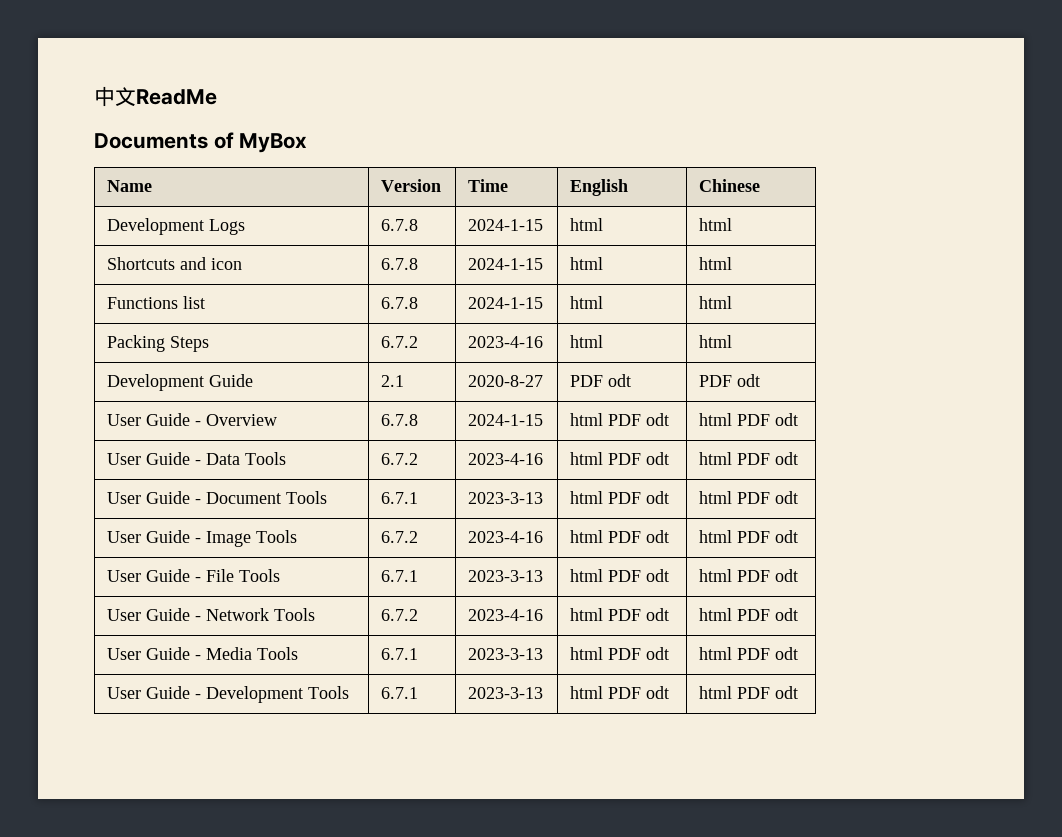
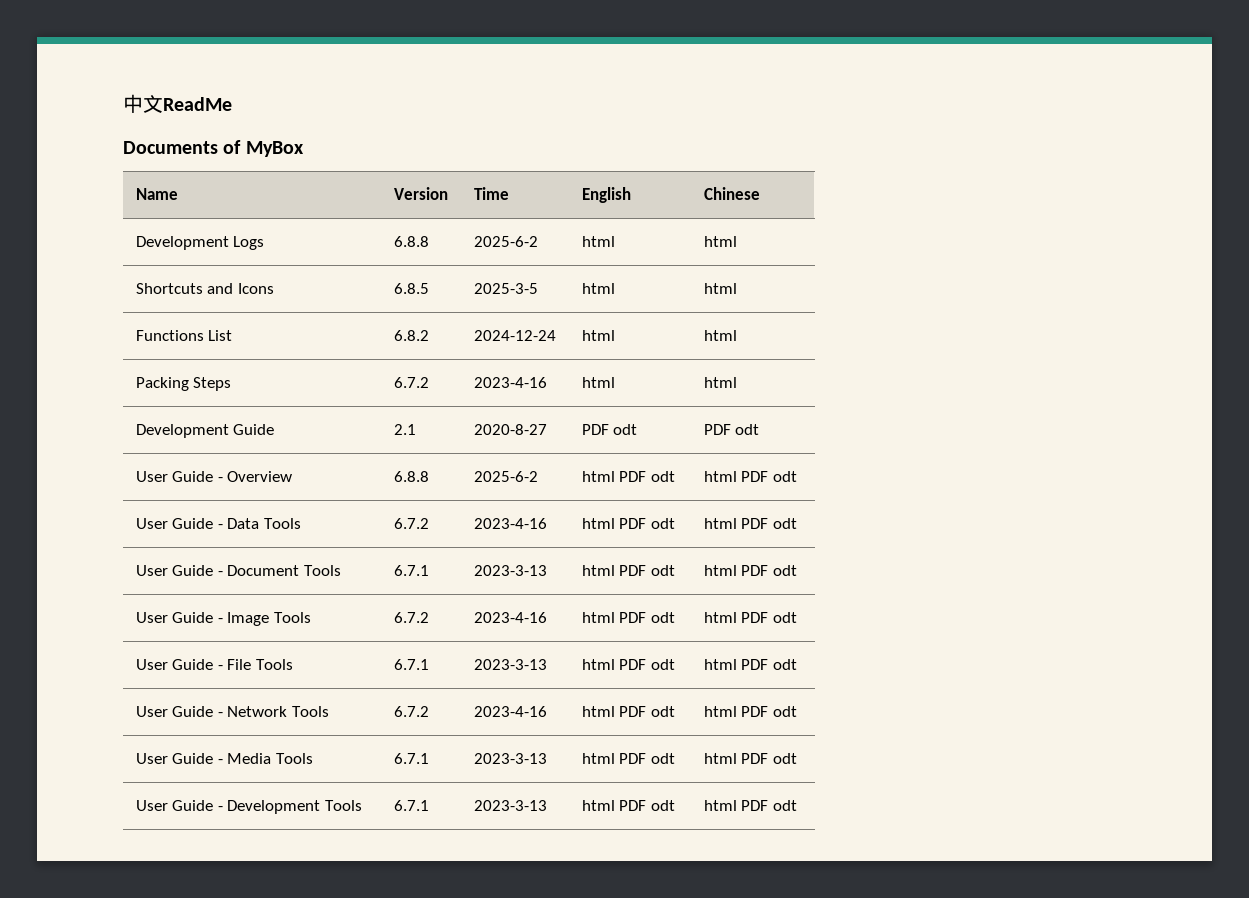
- Development Logs | 6.7.8 | 2024-1-15 | html | html
+ Development Logs | 6.8.8 | 2025-6-2 | html | html
- Shortcuts and icon | 6.7.8 | 2024-1-15 | html | html
+ Shortcuts and Icons | 6.8.5 | 2025-3-5 | html | html
- Functions list | 6.7.8 | 2024-1-15 | html | html
+ Functions List | 6.8.2 | 2024-12-24 | html | html
- User Guide - Overview | 6.7.8 | 2024-1-15 | html PDF odt | html PDF odt
+ User Guide - Overview | 6.8.8 | 2025-6-2 | html PDF odt | html PDF odt

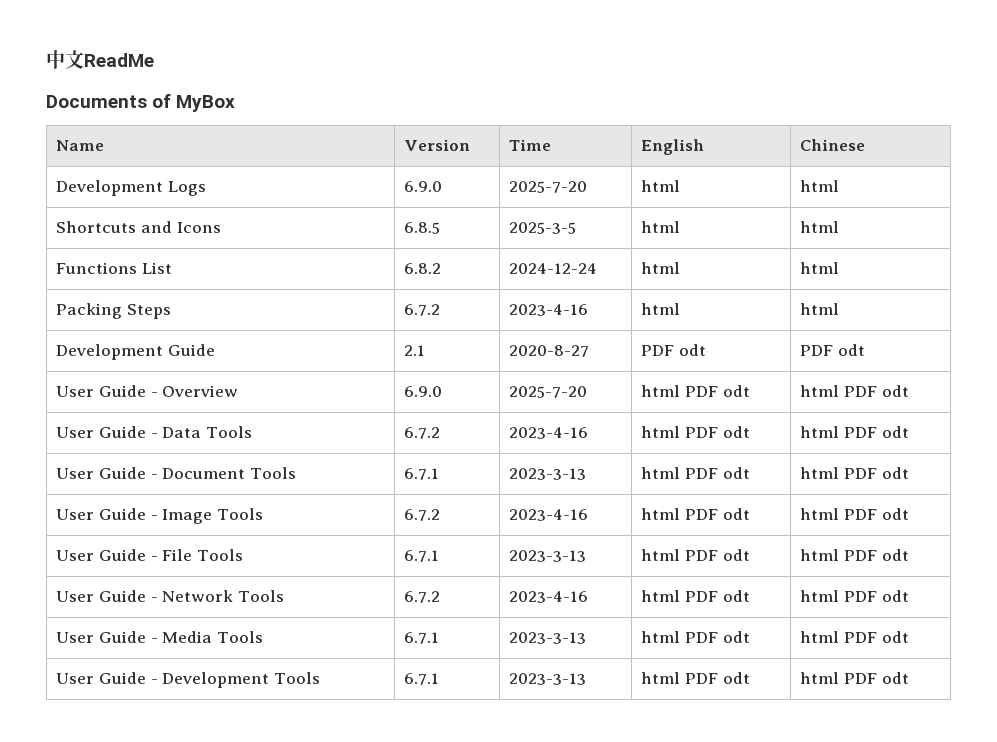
- Development Logs | 6.8.8 | 2025-6-2 | html | html
+ Development Logs | 6.9.0 | 2025-7-20 | html | html
- User Guide - Overview | 6.8.8 | 2025-6-2 | html PDF odt | html PDF odt
+ User Guide - Overview | 6.9.0 | 2025-7-20 | html PDF odt | html PDF odt

